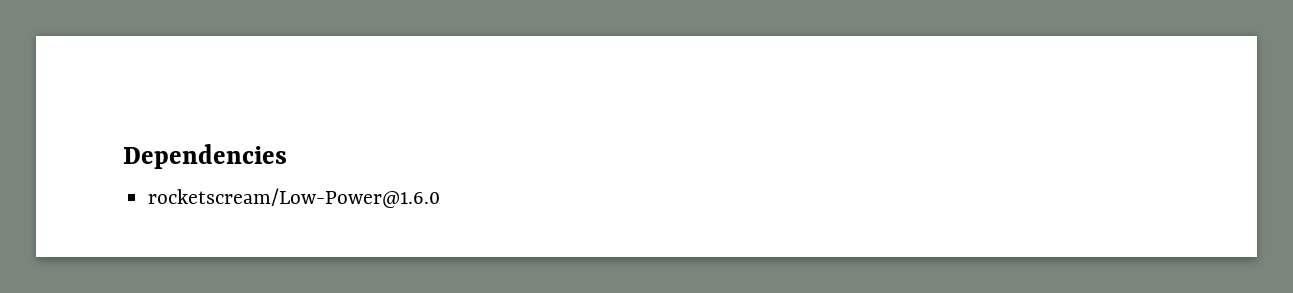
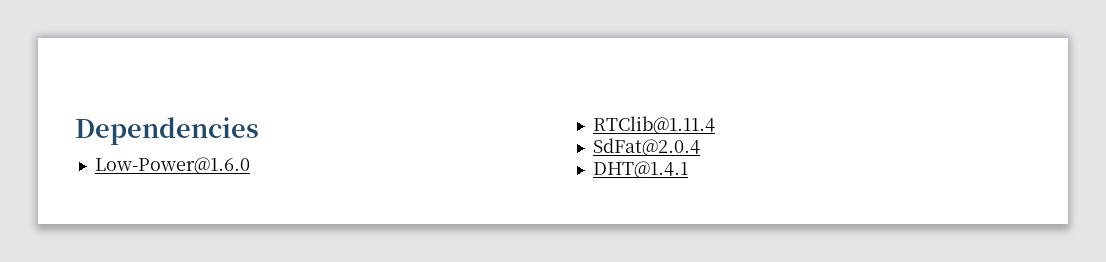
- rocketscream/Low-Power@1.6.0
+ Low-Power@1.6.0
+ RTClib@1.11.4
+ SdFat@2.0.4
+ DHT@1.4.1

